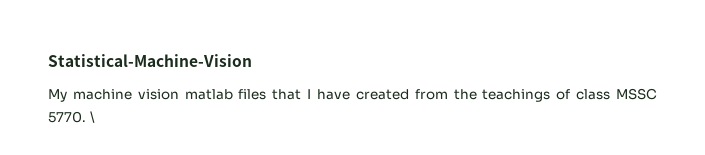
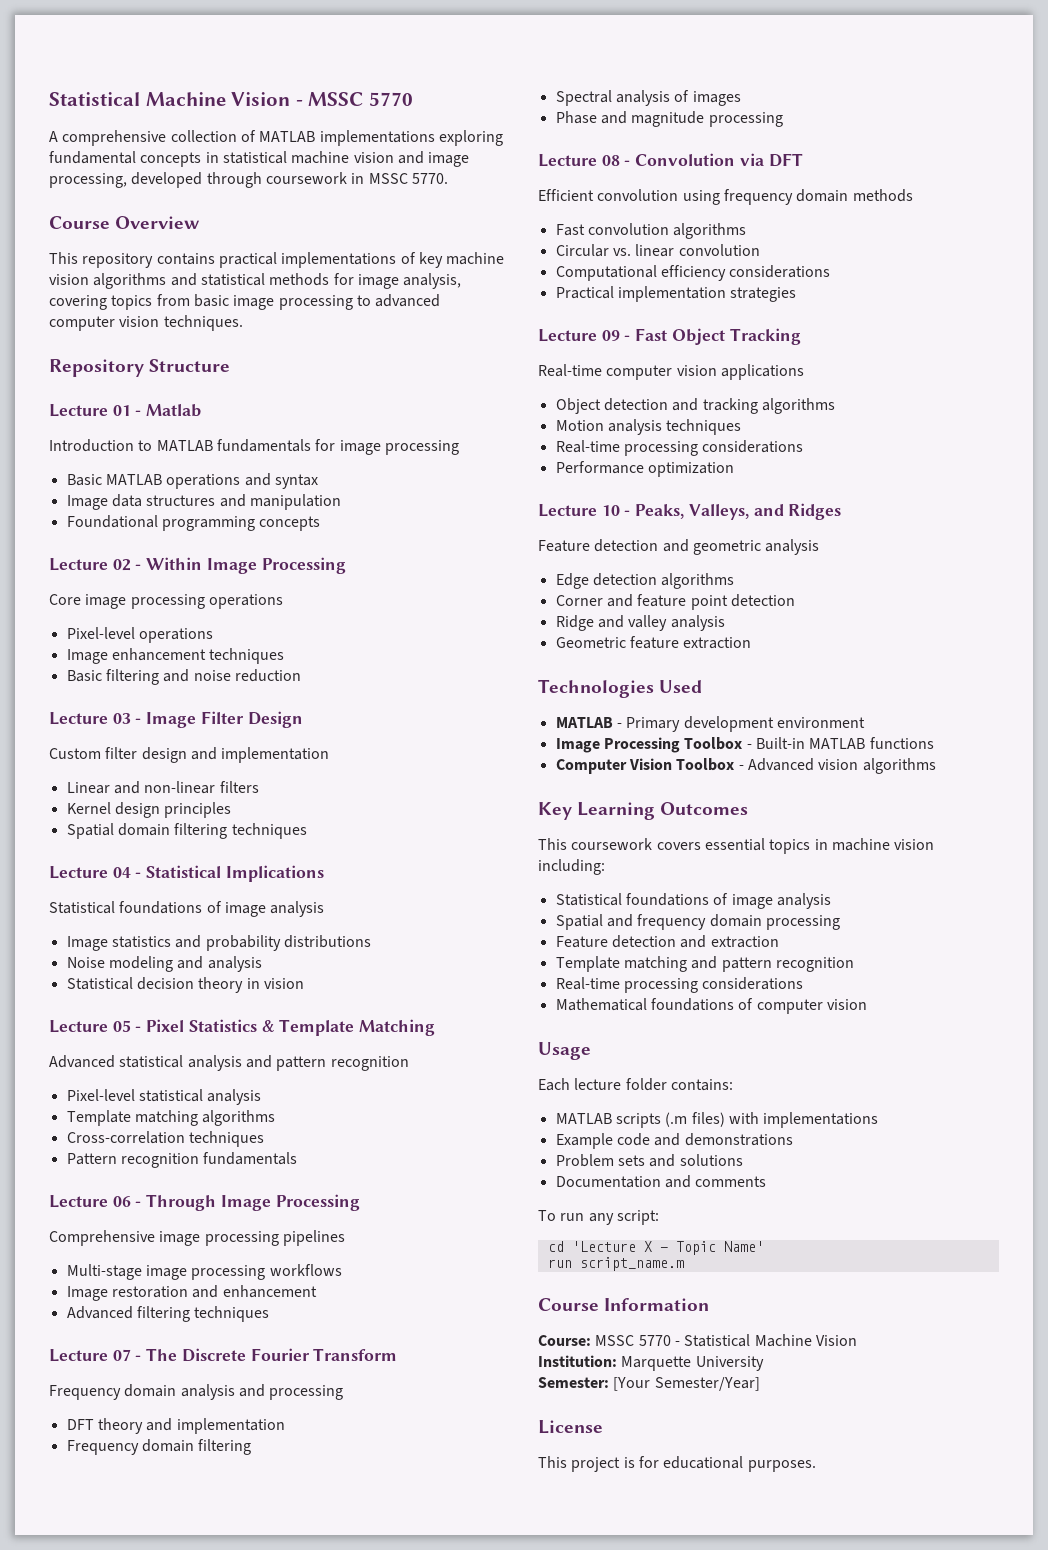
- Statistical-Machine-Vision
- My machine vision matlab files that I have created from the teachings of class MSSC 5770. \
+ Statistical Machine Vision - MSSC 5770
+ A comprehensive collection of MATLAB implementations exploring fundamental concepts in statistical machine vision and image processing, developed through coursework in MSSC 5770.
+ Course Overview
+ This repository contains practical implementations of key machine vision algorithms and statistical methods for image analysis, covering topics from basic image processing to advanced computer vision techniques.
+ Repository Structure
+ Lecture 01 - Matlab
+ Introduction to MATLAB fundamentals for image processing
+ Basic MATLAB operations and syntax
+ Image data structures and manipulation
+ Foundational programming concepts
+ Lecture 02 - Within Image Processing
+ Core image processing operations
+ Pixel-level operations
+ Image enhancement techniques
+ Basic filtering and noise reduction
+ Lecture 03 - Image Filter Design
+ Custom filter design and implementation
+ Linear and non-linear filters
+ Kernel design principles
+ Spatial domain filtering techniques
+ Lecture 04 - Statistical Implications
+ Statistical foundations of image analysis
+ Image statistics and probability distributions
+ Noise modeling and analysis
+ Statistical decision theory in vision
+ Lecture 05 - Pixel Statistics & Template Matching
+ Advanced statistical analysis and pattern recognition
+ Pixel-level statistical analysis
+ Template matching algorithms
+ Cross-correlation techniques
+ Pattern recognition fundamentals
+ Lecture 06 - Through Image Processing
+ Comprehensive image processing pipelines
+ Multi-stage image processing workflows
+ Image restoration and enhancement
+ Advanced filtering techniques
+ Lecture 07 - The Discrete Fourier Transform
+ Frequency domain analysis and processing
+ DFT theory and implementation
+ Frequency domain filtering
+ Spectral analysis of images
+ Phase and magnitude processing
+ Lecture 08 - Convolution via DFT
+ Efficient convolution using frequency domain methods
+ Fast convolution algorithms
+ Circular vs. linear convolution
+ Computational efficiency considerations
+ Practical implementation strategies
+ Lecture 09 - Fast Object Tracking
+ Real-time computer vision applications
+ Object detection and tracking algorithms
+ Motion analysis techniques
+ Real-time processing considerations
+ Performance optimization
+ Lecture 10 - Peaks, Valleys, and Ridges
+ Feature detection and geometric analysis
+ Edge detection algorithms
+ Corner and feature point detection
+ Ridge and valley analysis
+ Geometric feature extraction
+ Technologies Used
+ MATLAB - Primary development environment
+ Image Processing Toolbox - Built-in MATLAB functions
+ Computer Vision Toolbox - Advanced vision algorithms
+ Key Learning Outcomes
+ This coursework covers essential topics in machine vision including:
+ Statistical foundations of image analysis
+ Spatial and frequency domain processing
+ Feature detection and extraction
+ Template matching and pattern recognition
+ Real-time processing considerations
+ Mathematical foundations of computer vision
+ Usage
+ Each lecture folder contains:
+ MATLAB scripts (.m files) with implementations
+ Example code and demonstrations
+ Problem sets and solutions
+ Documentation and comments
+ To run any script:
+ cd 'Lecture X - Topic Name'
+ run script_name.m
+ Course Information
+ Course: MSSC 5770 - Statistical Machine Vision
+ Institution: Marquette University
+ Semester: [Your Semester/Year]
+ License
+ This project is for educational purposes.

